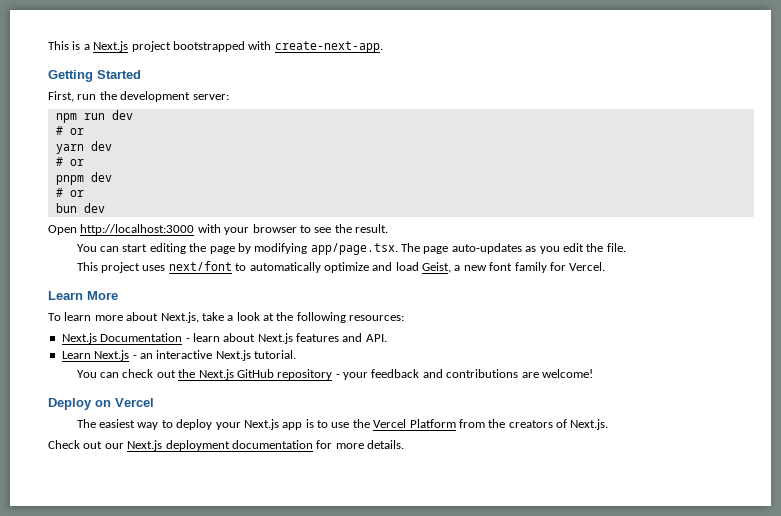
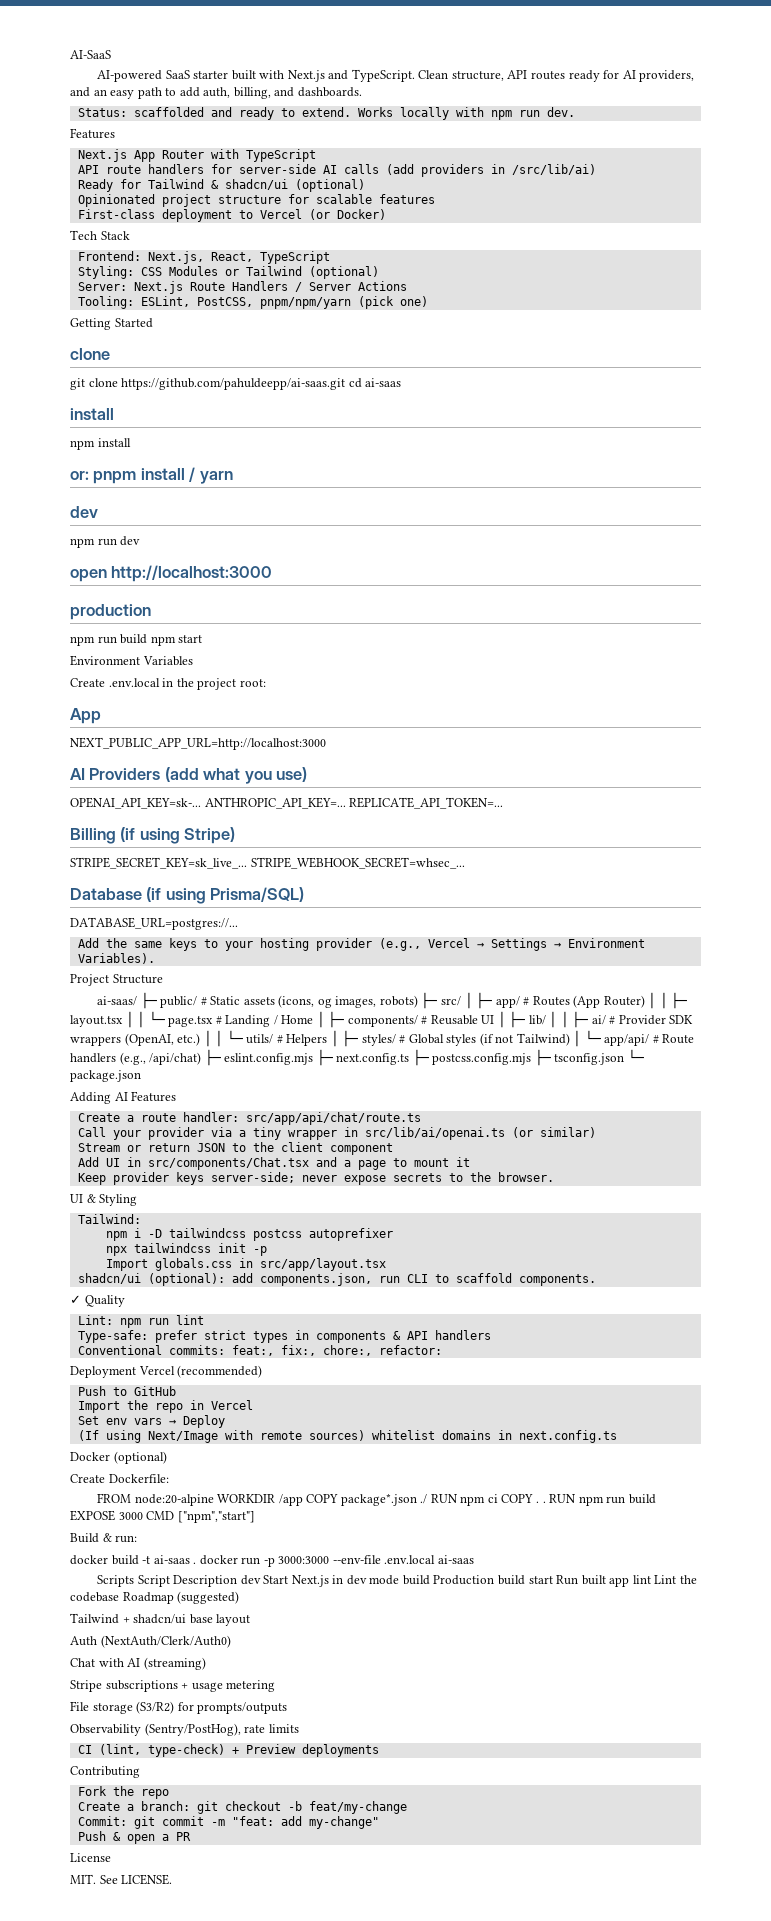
- This is a Next.js project bootstrapped with create-next-app.
+ AI-SaaS
+ AI-powered SaaS starter built with Next.js and TypeScript. Clean structure, API routes ready for AI providers, and an easy path to add auth, billing, and dashboards.
+ Status: scaffolded and ready to extend. Works locally with npm run dev.
+ Features
+ Next.js App Router with TypeScript
+ API route handlers for server-side AI calls (add providers in /src/lib/ai)
+ Ready for Tailwind & shadcn/ui (optional)
+ Opinionated project structure for scalable features
+ First-class deployment to Vercel (or Docker)
+ Tech Stack
+ Frontend: Next.js, React, TypeScript
+ Styling: CSS Modules or Tailwind (optional)
+ Server: Next.js Route Handlers / Server Actions
+ Tooling: ESLint, PostCSS, pnpm/npm/yarn (pick one)
  Getting Started
- First, run the development server:
+ clone
+ git clone https://github.com/pahuldeepp/ai-saas.git cd ai-saas
+ install
+ npm install
+ or: pnpm install / yarn
+ dev
  npm run dev
- # or
- yarn dev
- # or
- pnpm dev
- # or
- bun dev
- Open http://localhost:3000 with your browser to see the result.
- You can start editing the page by modifying app/page.tsx. The page auto-updates as you edit the file.
- This project uses next/font to automatically optimize and load Geist, a new font family for Vercel.
- Learn More
- To learn more about Next.js, take a look at the following resources:
- Next.js Documentation - learn about Next.js features and API.
- Learn Next.js - an interactive Next.js tutorial.
- You can check out the Next.js GitHub repository - your feedback and contributions are welcome!
- Deploy on Vercel
- The easiest way to deploy your Next.js app is to use the Vercel Platform from the creators of Next.js.
- Check out our Next.js deployment documentation for more details.
+ open http://localhost:3000
+ production
+ npm run build npm start
+ Environment Variables
+ Create .env.local in the project root:
+ App
+ NEXT_PUBLIC_APP_URL=http://localhost:3000
+ AI Providers (add what you use)
+ OPENAI_API_KEY=sk-... ANTHROPIC_API_KEY=... REPLICATE_API_TOKEN=...
+ Billing (if using Stripe)
+ STRIPE_SECRET_KEY=sk_live_... STRIPE_WEBHOOK_SECRET=whsec_...
+ Database (if using Prisma/SQL)
+ DATABASE_URL=postgres://...
+ Add the same keys to your hosting provider (e.g., Vercel → Settings → Environment Variables).
+ Project Structure
+ ai-saas/ ├─ public/ # Static assets (icons, og images, robots) ├─ src/ │ ├─ app/ # Routes (App Router) │ │ ├─ layout.tsx │ │ └─ page.tsx # Landing / Home │ ├─ components/ # Reusable UI │ ├─ lib/ │ │ ├─ ai/ # Provider SDK wrappers (OpenAI, etc.) │ │ └─ utils/ # Helpers │ ├─ styles/ # Global styles (if not Tailwind) │ └─ app/api/ # Route handlers (e.g., /api/chat) ├─ eslint.config.mjs ├─ next.config.ts ├─ postcss.config.mjs ├─ tsconfig.json └─ package.json
+ Adding AI Features
+ Create a route handler: src/app/api/chat/route.ts
+ Call your provider via a tiny wrapper in src/lib/ai/openai.ts (or similar)
+ Stream or return JSON to the client component
+ Add UI in src/components/Chat.tsx and a page to mount it
+ Keep provider keys server-side; never expose secrets to the browser.
+ UI & Styling
+ Tailwind:
+ npm i -D tailwindcss postcss autoprefixer
+ npx tailwindcss init -p
+ Import globals.css in src/app/layout.tsx
+ shadcn/ui (optional): add components.json, run CLI to scaffold components.
+ ✓ Quality
+ Lint: npm run lint
+ Type-safe: prefer strict types in components & API handlers
+ Conventional commits: feat:, fix:, chore:, refactor:
+ Deployment Vercel (recommended)
+ Push to GitHub
+ Import the repo in Vercel
+ Set env vars → Deploy
+ (If using Next/Image with remote sources) whitelist domains in next.config.ts
+ Docker (optional)
+ Create Dockerfile:
+ FROM node:20-alpine WORKDIR /app COPY package*.json ./ RUN npm ci COPY . . RUN npm run build EXPOSE 3000 CMD ["npm","start"]
+ Build & run:
+ docker build -t ai-saas . docker run -p 3000:3000 --env-file .env.local ai-saas
+ Scripts Script Description dev Start Next.js in dev mode build Production build start Run built app lint Lint the codebase Roadmap (suggested)
+ Tailwind + shadcn/ui base layout
+ Auth (NextAuth/Clerk/Auth0)
+ Chat with AI (streaming)
+ Stripe subscriptions + usage metering
+ File storage (S3/R2) for prompts/outputs
+ Observability (Sentry/PostHog), rate limits
+ CI (lint, type-check) + Preview deployments
+ Contributing
+ Fork the repo
+ Create a branch: git checkout -b feat/my-change
+ Commit: git commit -m "feat: add my-change"
+ Push & open a PR
+ License
+ MIT. See LICENSE.

